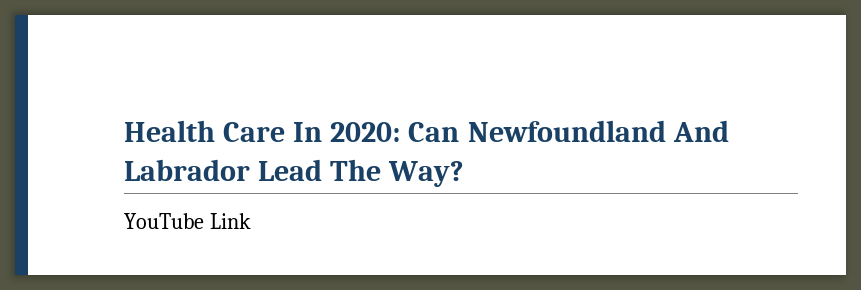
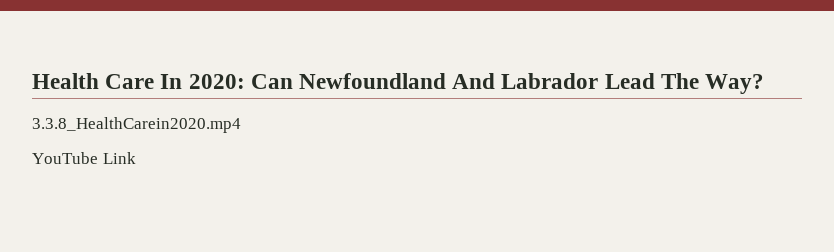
+ 3.3.8_HealthCarein2020.mp4

